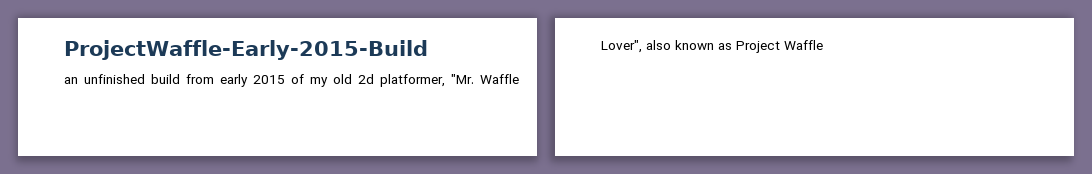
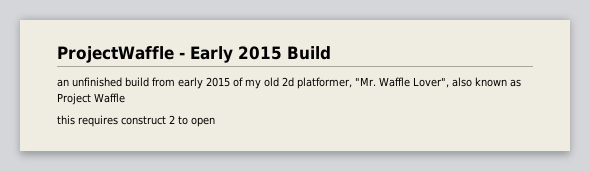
- ProjectWaffle-Early-2015-Build
+ ProjectWaffle - Early 2015 Build
+ this requires construct 2 to open

